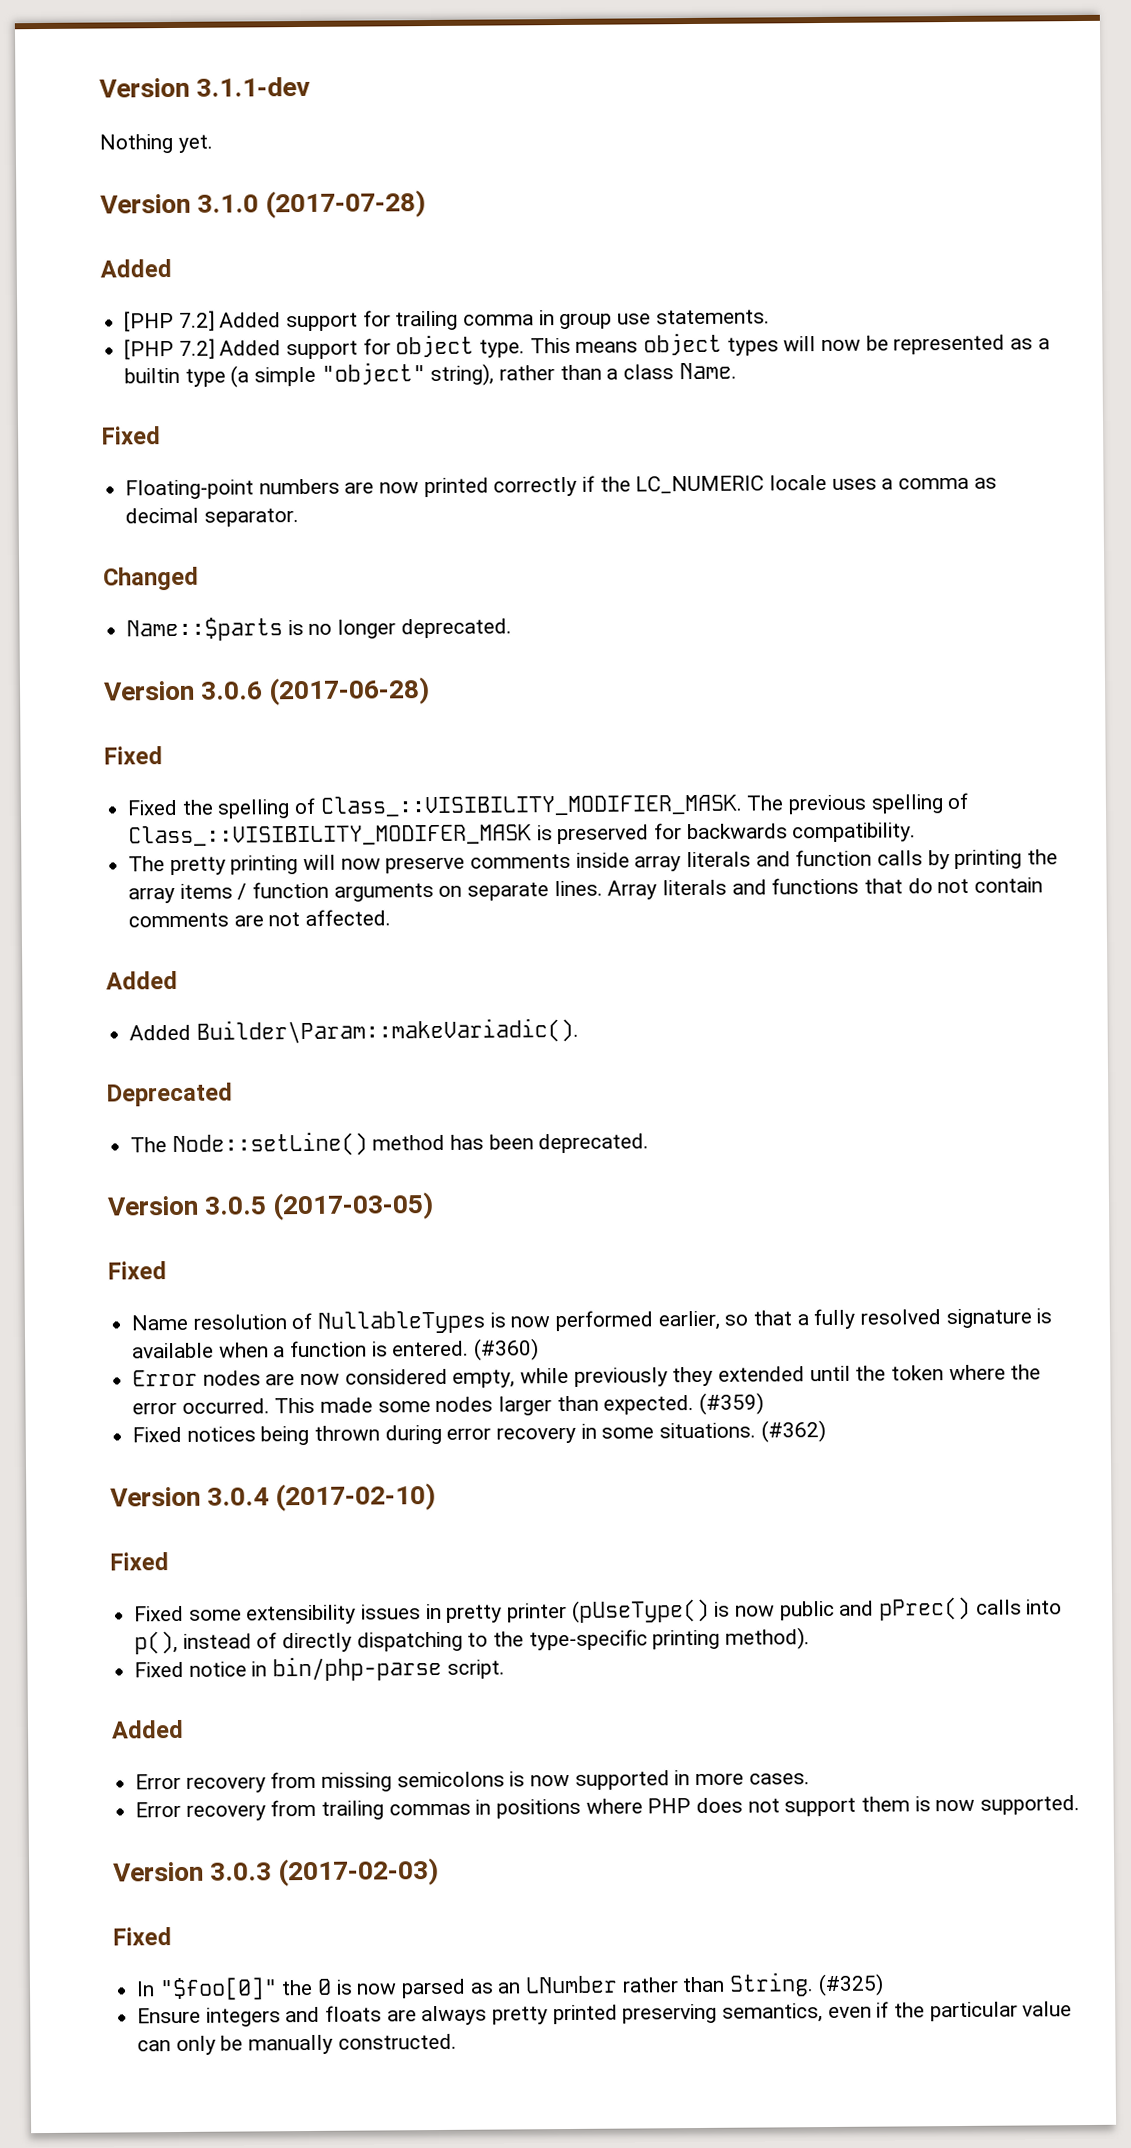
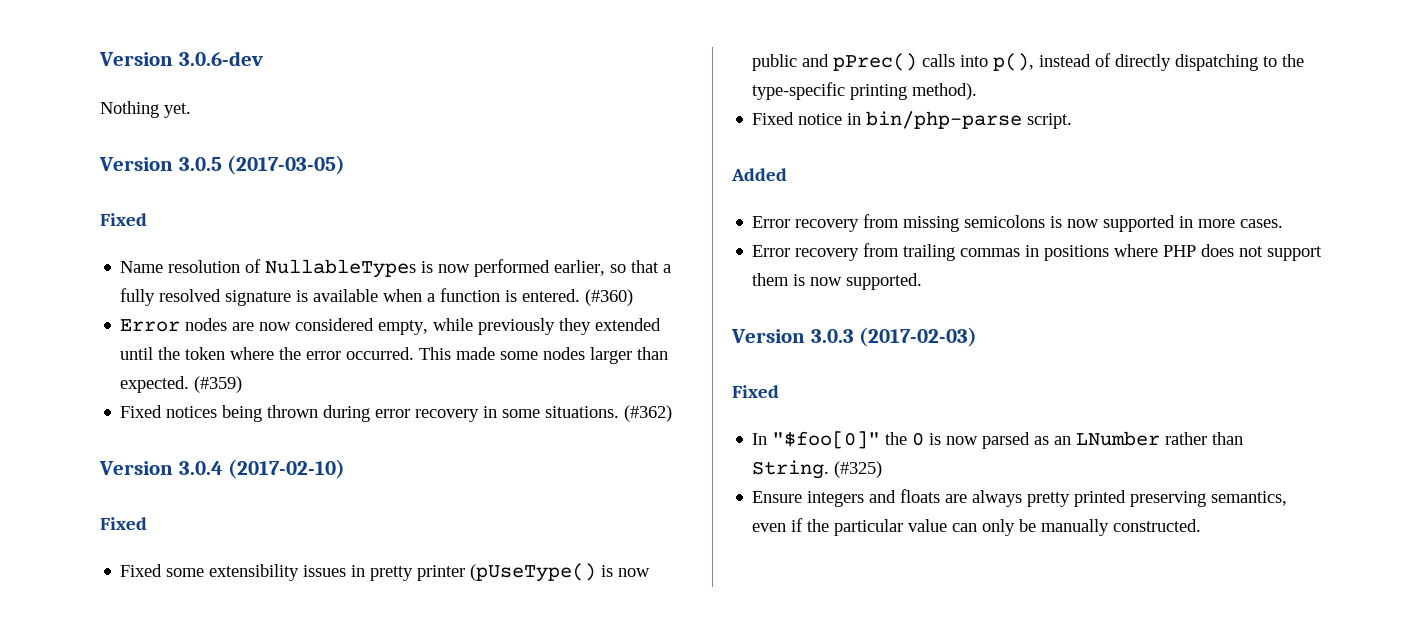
- Version 3.1.1-dev
+ Version 3.0.6-dev
- Version 3.1.0 (2017-07-28)
- Added
- [PHP 7.2] Added support for trailing comma in group use statements.
- [PHP 7.2] Added support for object type. This means object types will now be represented as a builtin type (a simple "object" string), rather than a class Name.
- Fixed
- Floating-point numbers are now printed correctly if the LC_NUMERIC locale uses a comma as decimal separator.
- Changed
- Name::$parts is no longer deprecated.
- Version 3.0.6 (2017-06-28)
- Fixed
- Fixed the spelling of Class_::VISIBILITY_MODIFIER_MASK. The previous spelling of Class_::VISIBILITY_MODIFER_MASK is preserved for backwards compatibility.
- The pretty printing will now preserve comments inside array literals and function calls by printing the array items / function arguments on separate lines. Array literals and functions that do not contain comments are not affected.
- Added
- Added Builder\Param::makeVariadic().
- Deprecated
- The Node::setLine() method has been deprecated.

